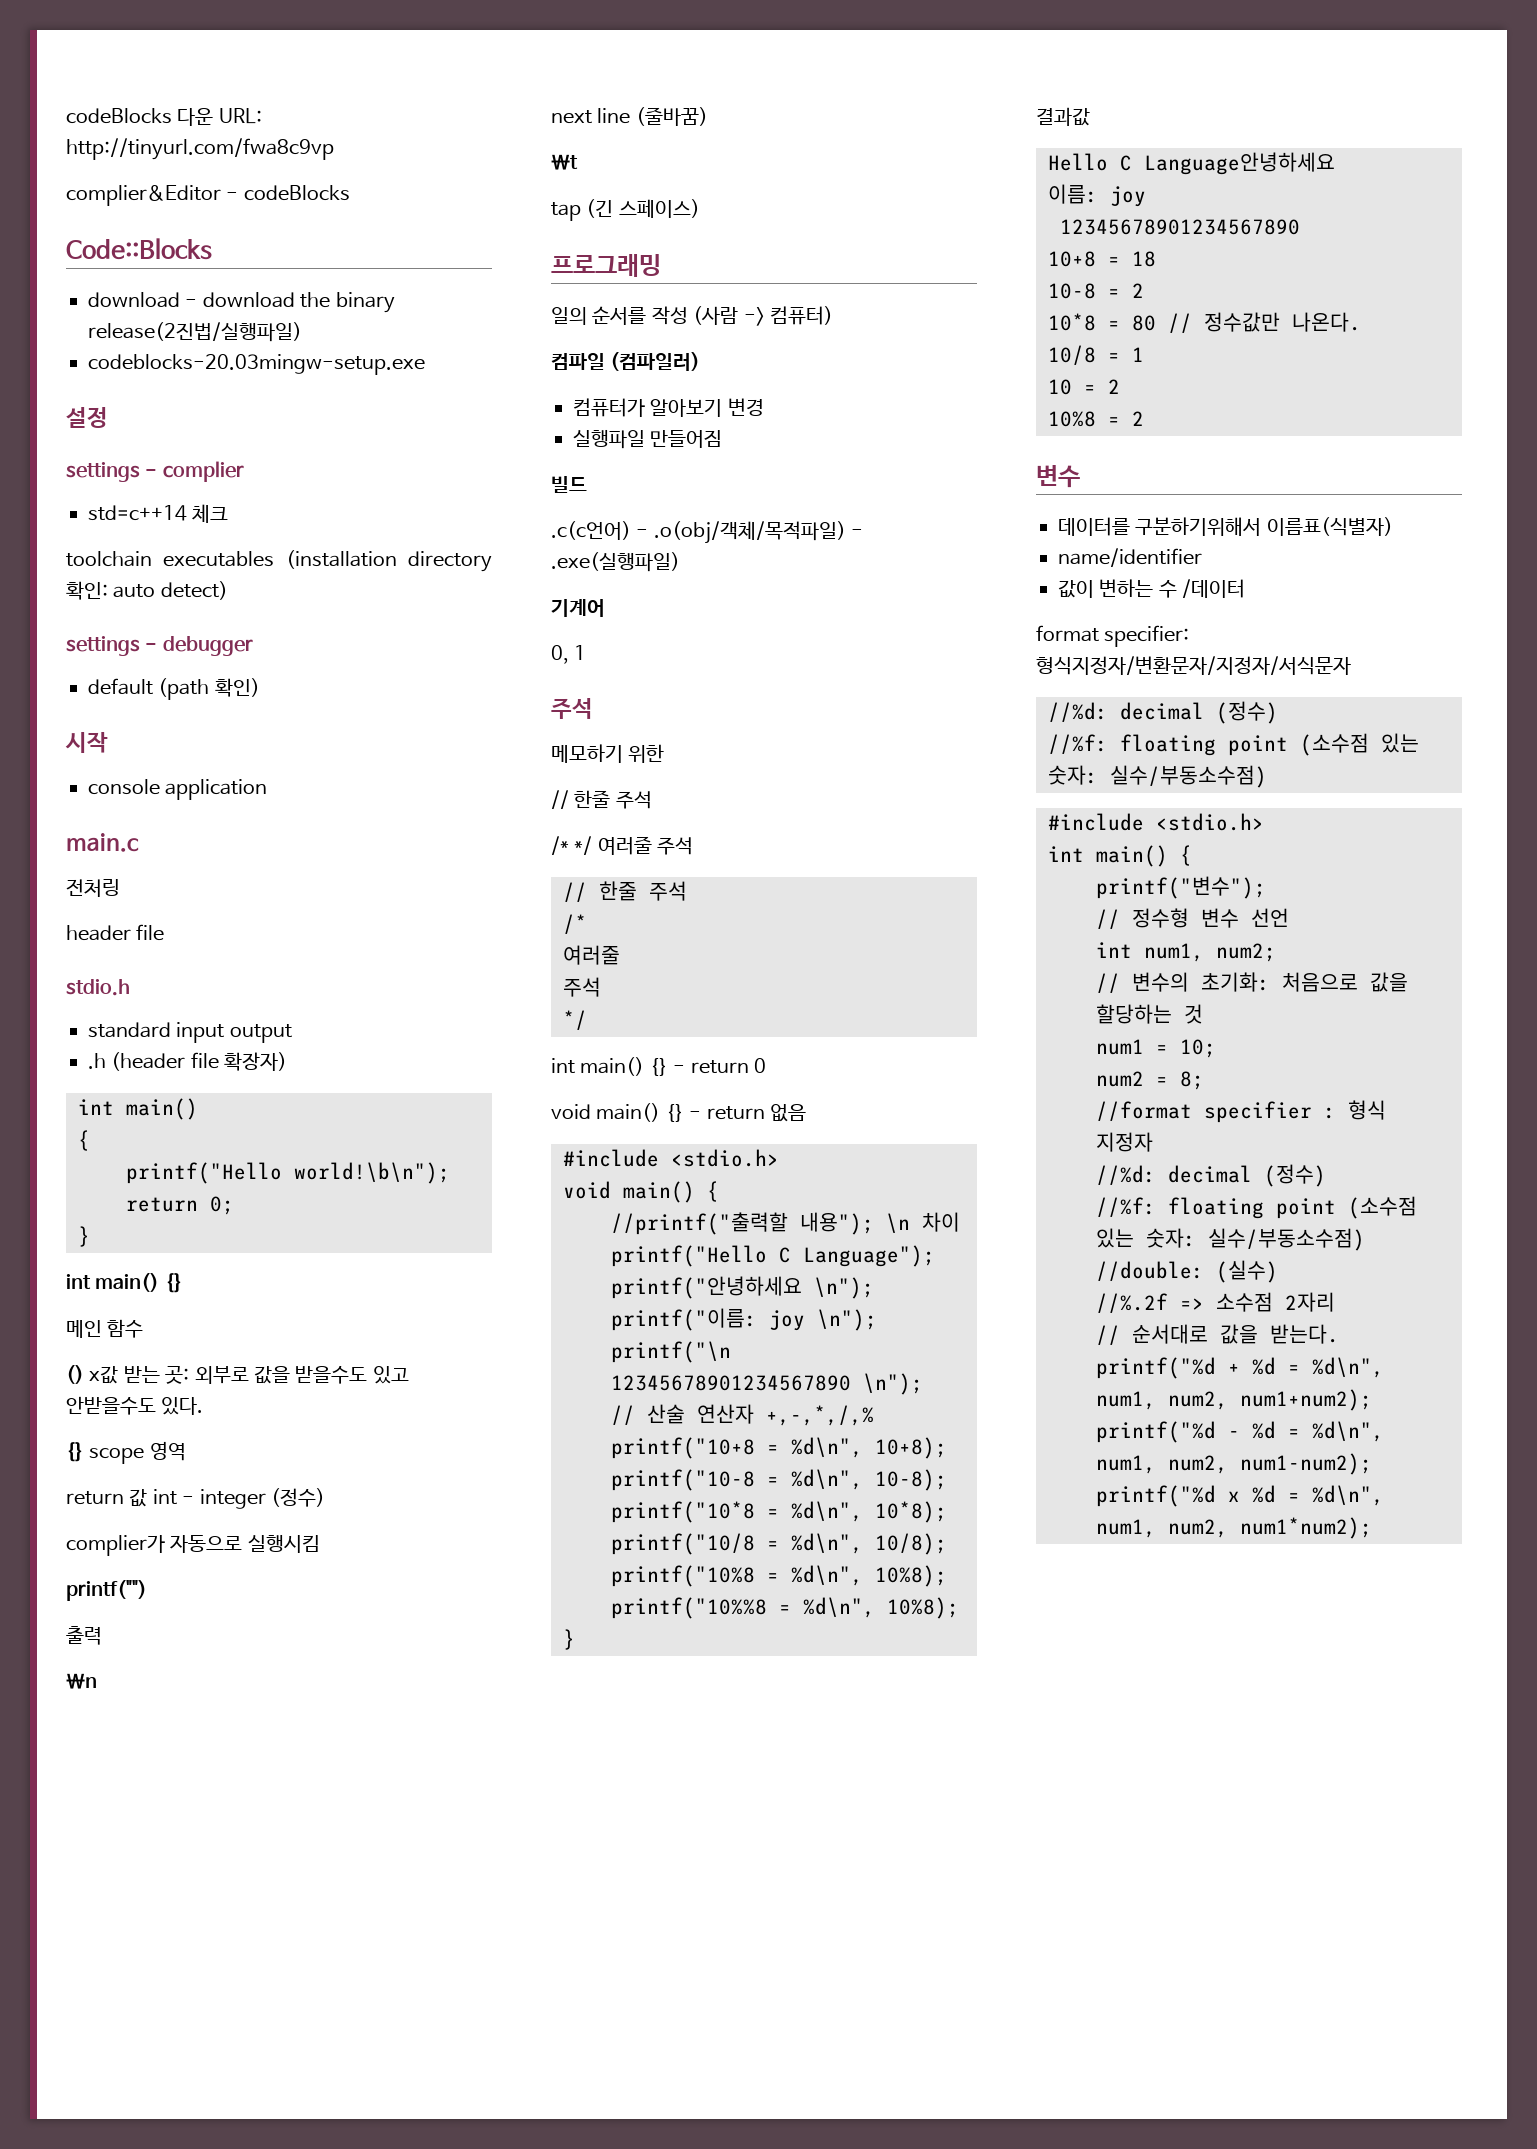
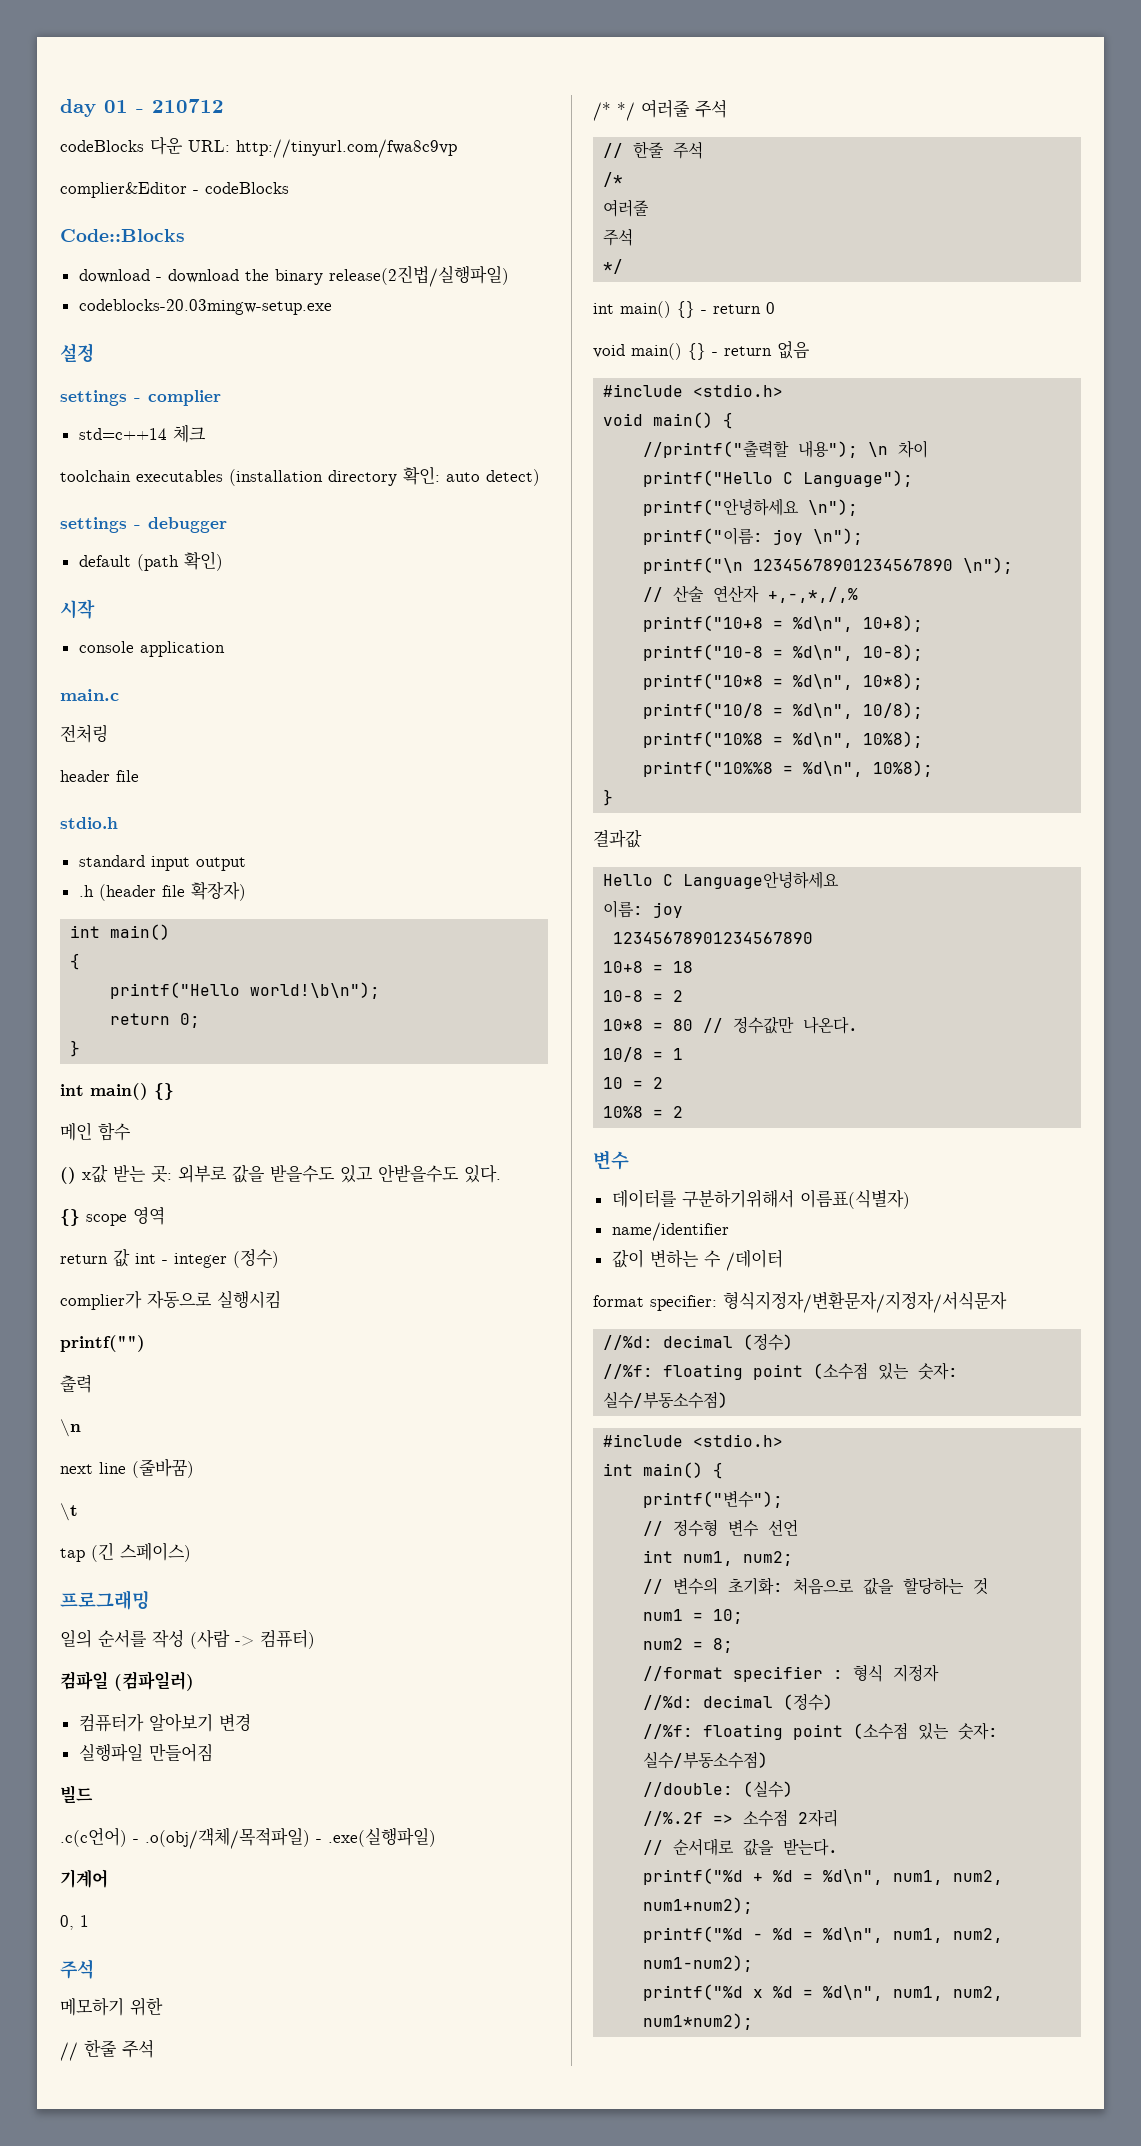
+ day 01 - 210712

